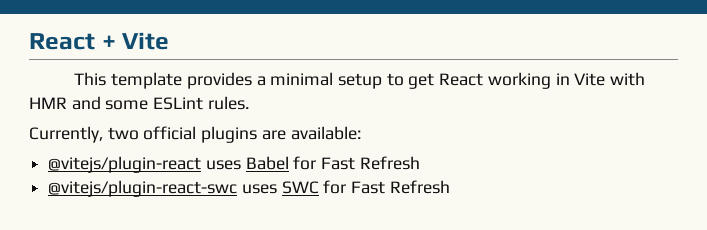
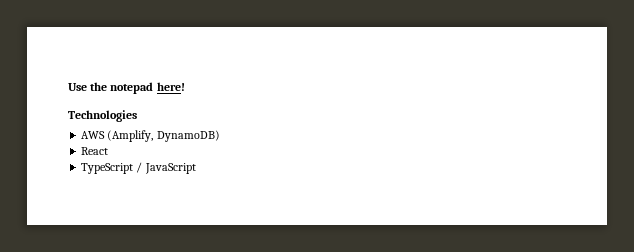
- React + Vite
- This template provides a minimal setup to get React working in Vite with HMR and some ESLint rules.
- Currently, two official plugins are available:
- @vitejs/plugin-react uses Babel for Fast Refresh
- @vitejs/plugin-react-swc uses SWC for Fast Refresh
+ Use the notepad here!
+ Technologies
+ AWS (Amplify, DynamoDB)
+ React
+ TypeScript / JavaScript

